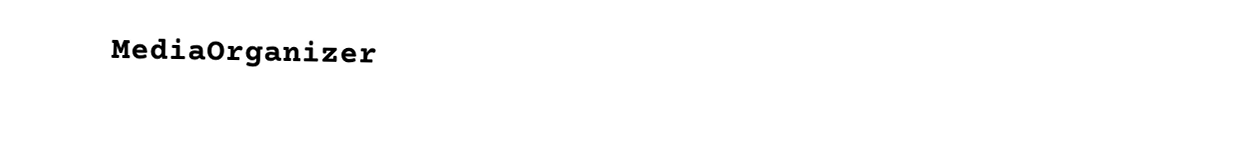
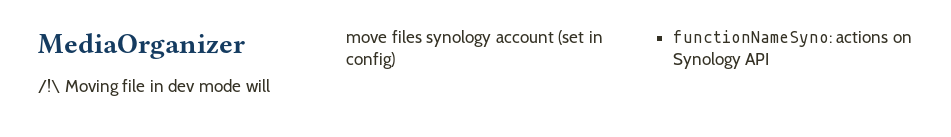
+ /!\ Moving file in dev mode will move files synology account (set in config)
+ functionNameSyno: actions on Synology API

